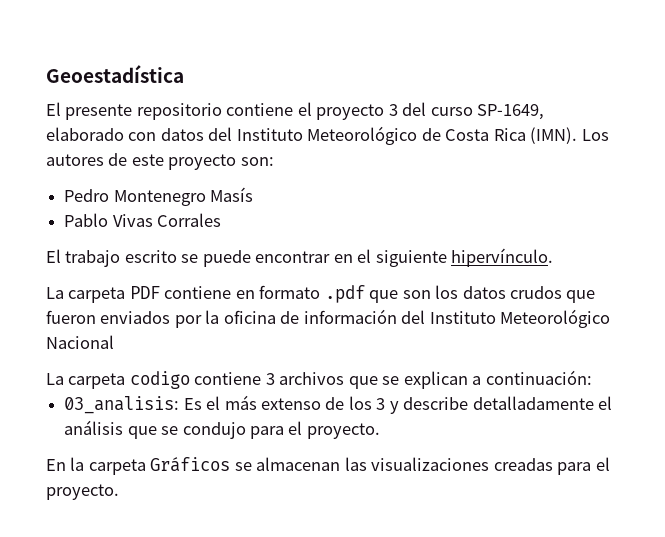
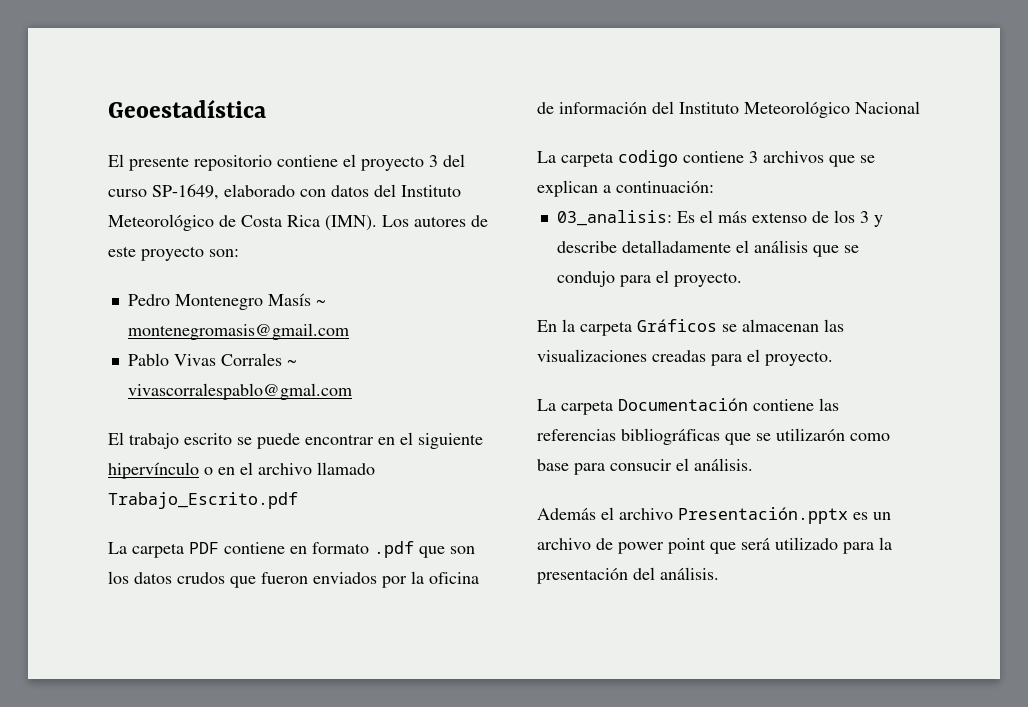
- Pedro Montenegro Masís
+ Pedro Montenegro Masís ~ montenegromasis@gmail.com
- Pablo Vivas Corrales
+ Pablo Vivas Corrales ~ vivascorralespablo@gmal.com
- El trabajo escrito se puede encontrar en el siguiente hipervínculo.
+ El trabajo escrito se puede encontrar en el siguiente hipervínculo o en el archivo llamado Trabajo_Escrito.pdf
+ La carpeta Documentación contiene las referencias bibliográficas que se utilizarón como base para consucir el análisis.
+ Además el archivo Presentación.pptx es un archivo de power point que será utilizado para la presentación del análisis.

